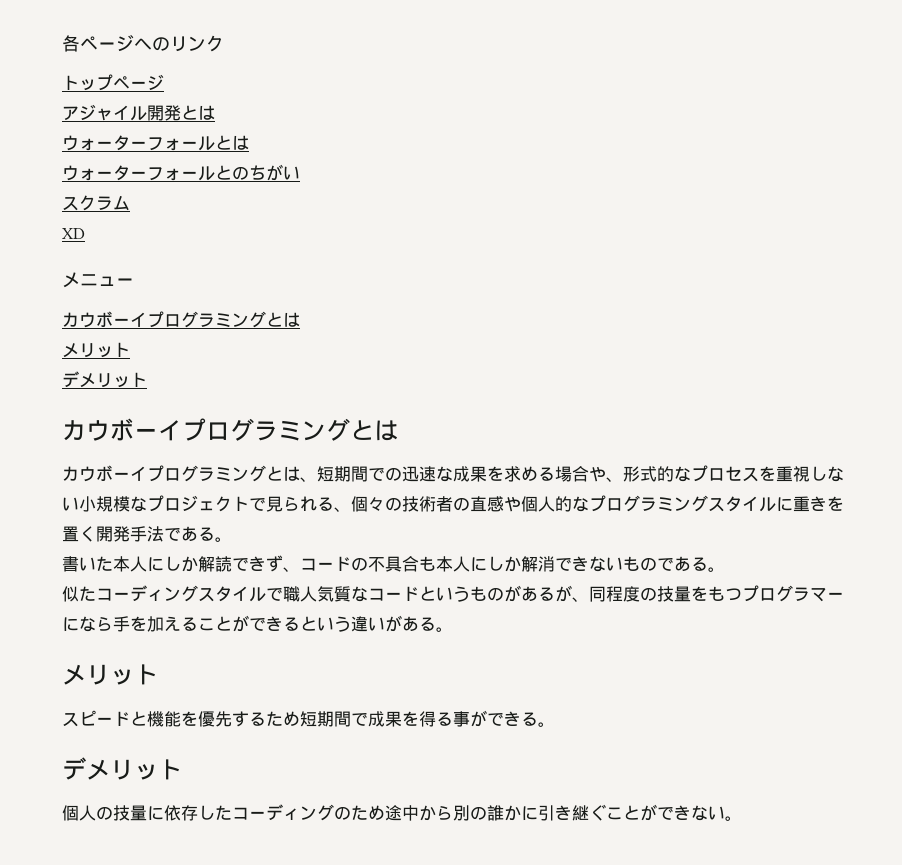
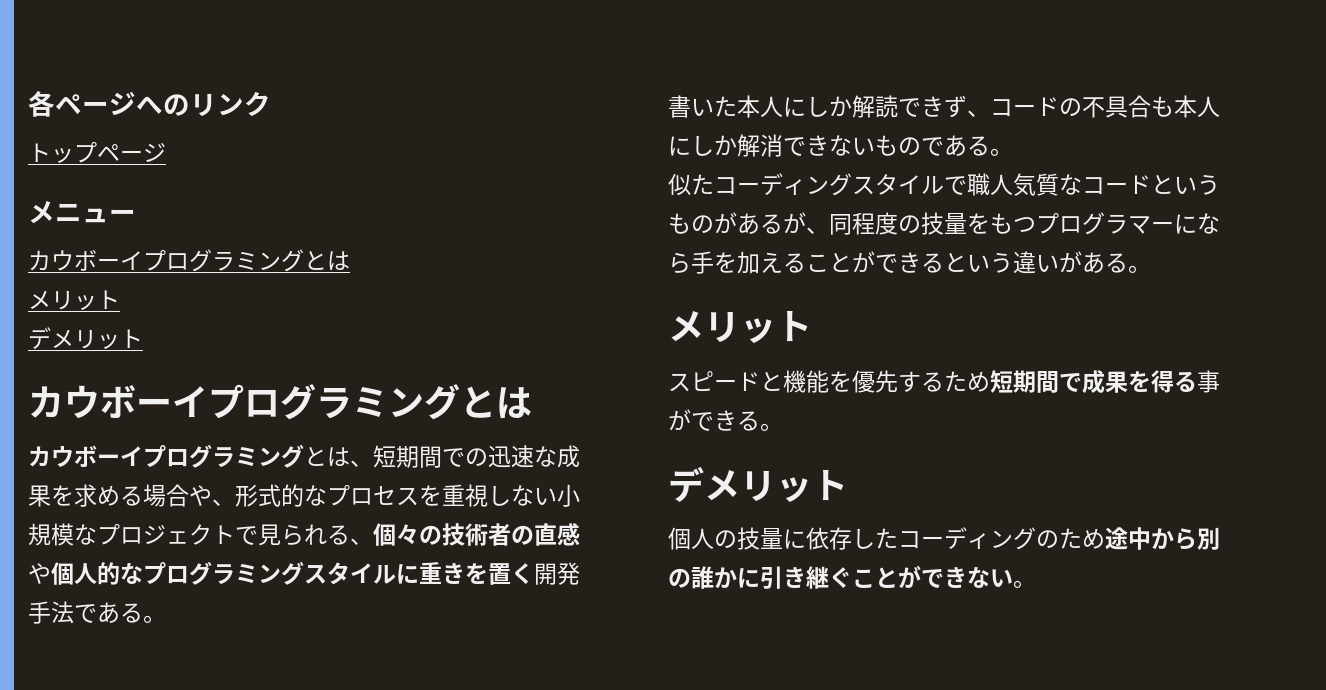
- アジャイル開発とは
- ウォーターフォールとは
- ウォーターフォールとのちがい
- スクラム
- XD

